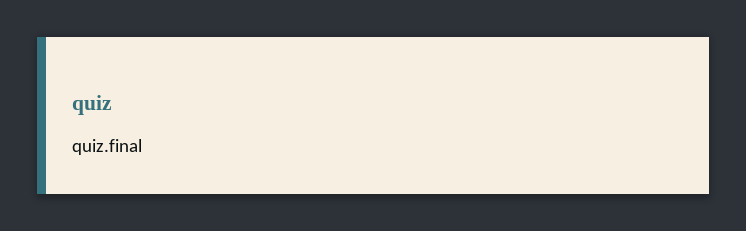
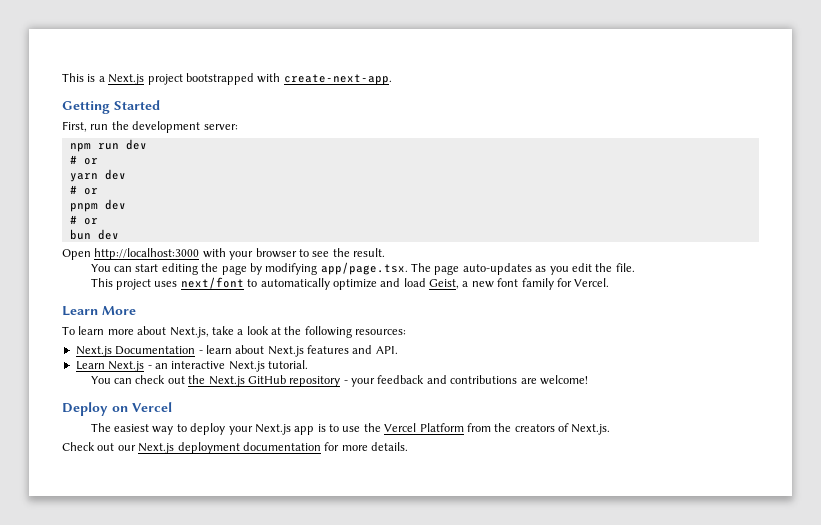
- quiz
- quiz.final
+ This is a Next.js project bootstrapped with create-next-app.
+ Getting Started
+ First, run the development server:
+ npm run dev
+ # or
+ yarn dev
+ # or
+ pnpm dev
+ # or
+ bun dev
+ Open http://localhost:3000 with your browser to see the result.
+ You can start editing the page by modifying app/page.tsx. The page auto-updates as you edit the file.
+ This project uses next/font to automatically optimize and load Geist, a new font family for Vercel.
+ Learn More
+ To learn more about Next.js, take a look at the following resources:
+ Next.js Documentation - learn about Next.js features and API.
+ Learn Next.js - an interactive Next.js tutorial.
+ You can check out the Next.js GitHub repository - your feedback and contributions are welcome!
+ Deploy on Vercel
+ The easiest way to deploy your Next.js app is to use the Vercel Platform from the creators of Next.js.
+ Check out our Next.js deployment documentation for more details.

